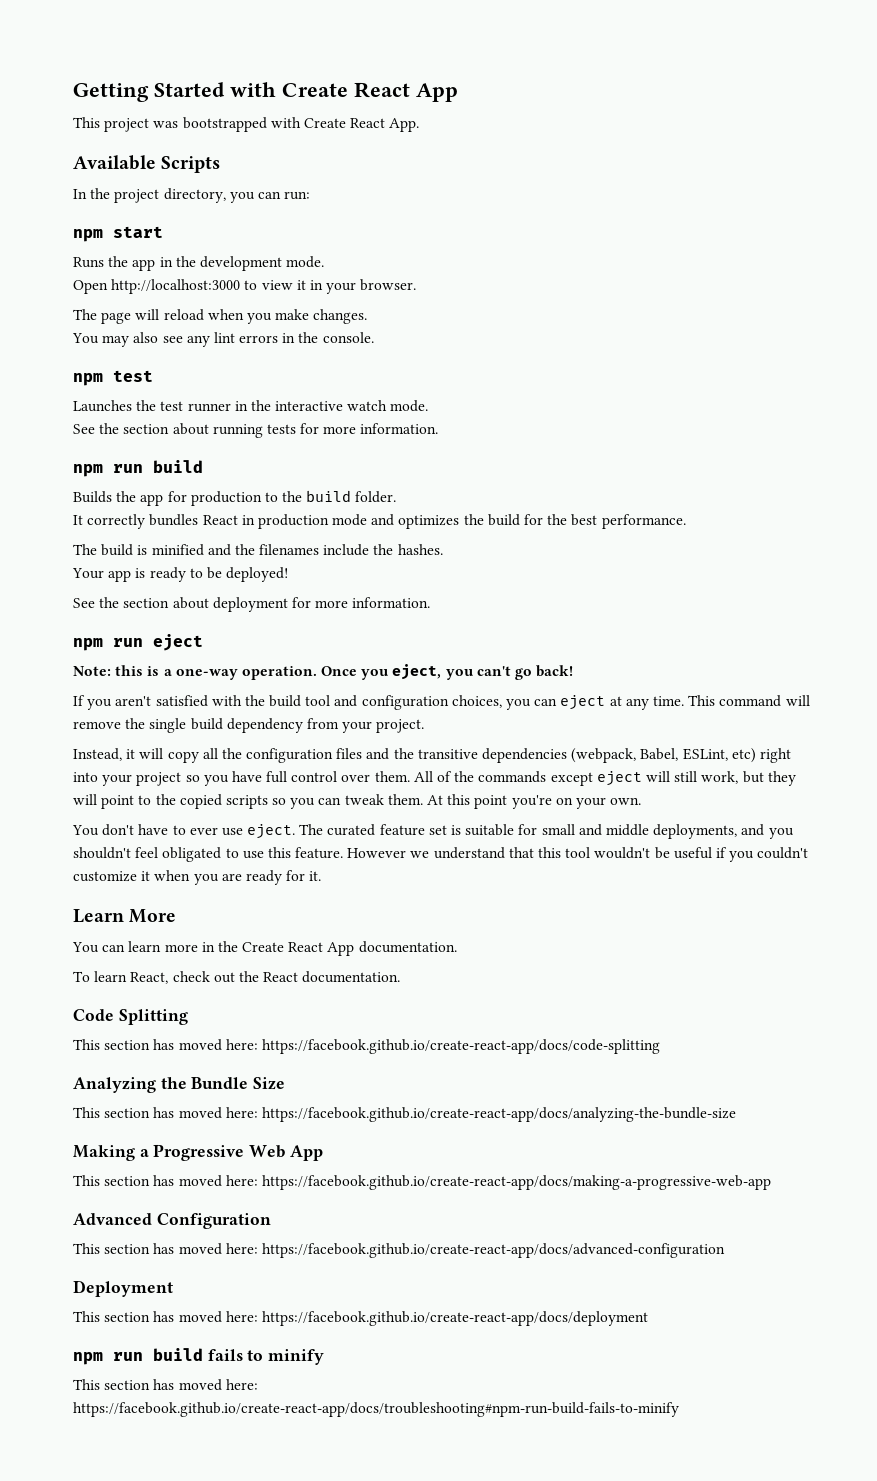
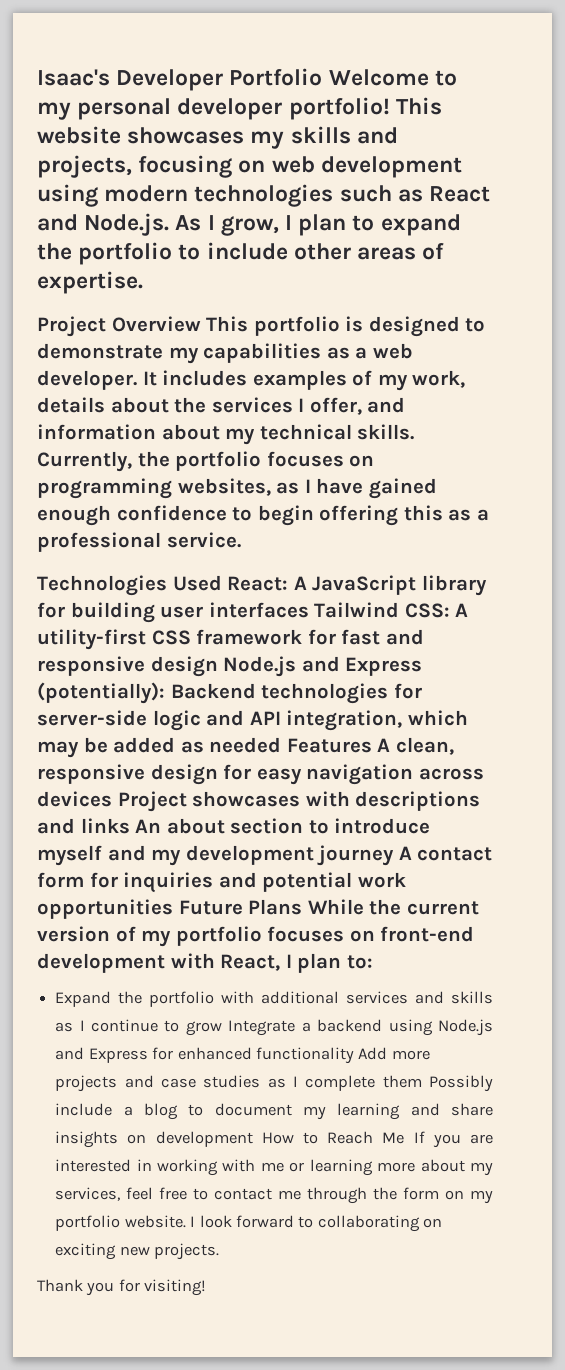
- Getting Started with Create React App
- This project was bootstrapped with Create React App.
- Available Scripts
- In the project directory, you can run:
- npm start
- Runs the app in the development mode.
- Open http://localhost:3000 to view it in your browser.
- The page will reload when you make changes.
- You may also see any lint errors in the console.
- npm test
- Launches the test runner in the interactive watch mode.
- See the section about running tests for more information.
- npm run build
- Builds the app for production to the build folder.
- It correctly bundles React in production mode and optimizes the build for the best performance.
- The build is minified and the filenames include the hashes.
- Your app is ready to be deployed!
- See the section about deployment for more information.
- npm run eject
- Note: this is a one-way operation. Once you eject, you can't go back!
- If you aren't satisfied with the build tool and configuration choices, you can eject at any time. This command will remove the single build dependency from your project.
- Instead, it will copy all the configuration files and the transitive dependencies (webpack, Babel, ESLint, etc) right into your project so you have full control over them. All of the commands except eject will still work, but they will point to the copied scripts so you can tweak them. At this point you're on your own.
- You don't have to ever use eject. The curated feature set is suitable for small and middle deployments, and you shouldn't feel obligated to use this feature. However we understand that this tool wouldn't be useful if you couldn't customize it when you are ready for it.
- Learn More
- You can learn more in the Create React App documentation.
- To learn React, check out the React documentation.
- Code Splitting
- This section has moved here: https://facebook.github.io/create-react-app/docs/code-splitting
- Analyzing the Bundle Size
- This section has moved here: https://facebook.github.io/create-react-app/docs/analyzing-the-bundle-size
- Making a Progressive Web App
- This section has moved here: https://facebook.github.io/create-react-app/docs/making-a-progressive-web-app
- Advanced Configuration
- This section has moved here: https://facebook.github.io/create-react-app/docs/advanced-configuration
- Deployment
- This section has moved here: https://facebook.github.io/create-react-app/docs/deployment
- npm run build fails to minify
- This section has moved here: https://facebook.github.io/create-react-app/docs/troubleshooting#npm-run-build-fails-to-minify
+ Isaac's Developer Portfolio Welcome to my personal developer portfolio! This website showcases my skills and projects, focusing on web development using modern technologies such as React and Node.js. As I grow, I plan to expand the portfolio to include other areas of expertise.
+ Project Overview This portfolio is designed to demonstrate my capabilities as a web developer. It includes examples of my work, details about the services I offer, and information about my technical skills. Currently, the portfolio focuses on programming websites, as I have gained enough confidence to begin offering this as a professional service.
+ Technologies Used React: A JavaScript library for building user interfaces Tailwind CSS: A utility-first CSS framework for fast and responsive design Node.js and Express (potentially): Backend technologies for server-side logic and API integration, which may be added as needed Features A clean, responsive design for easy navigation across devices Project showcases with descriptions and links An about section to introduce myself and my development journey A contact form for inquiries and potential work opportunities Future Plans While the current version of my portfolio focuses on front-end development with React, I plan to:
+ Expand the portfolio with additional services and skills as I continue to grow Integrate a backend using Node.js and Express for enhanced functionality Add more projects and case studies as I complete them Possibly include a blog to document my learning and share insights on development How to Reach Me If you are interested in working with me or learning more about my services, feel free to contact me through the form on my portfolio website. I look forward to collaborating on exciting new projects.
+ Thank you for visiting!

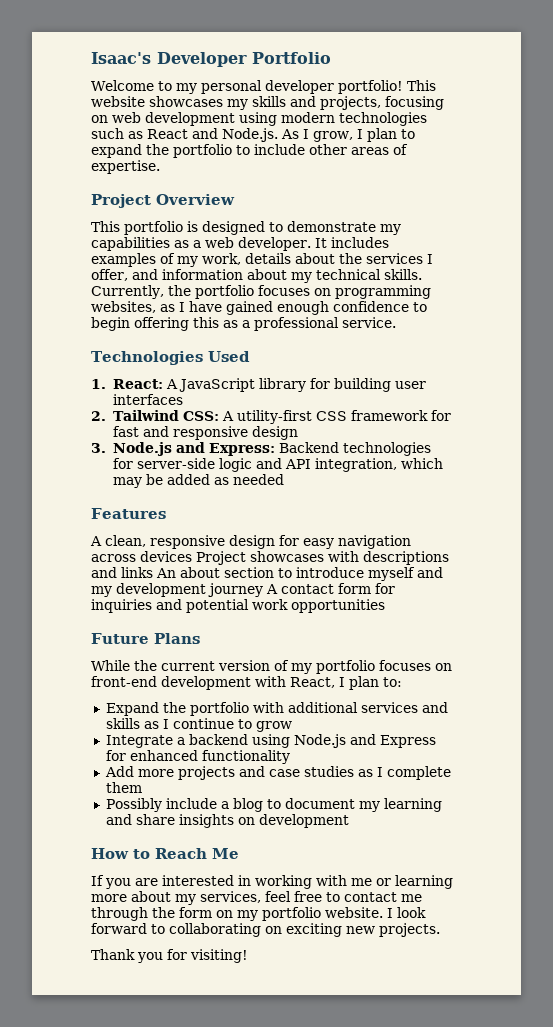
- Isaac's Developer Portfolio Welcome to my personal developer portfolio!
+ Isaac's Developer Portfolio
+ Welcome to my personal developer portfolio!
- Project Overview This portfolio is designed to demonstrate my capabilities as a web developer.
+ Project Overview
+ This portfolio is designed to demonstrate my capabilities as a web developer.
- Technologies Used React:
+ Technologies Used
+ 1. React:
- A JavaScript library for building user interfaces Tailwind CSS:
+ A JavaScript library for building user interfaces
+ 2. Tailwind CSS:
- A utility-first CSS framework for fast and responsive design Node.js and Express (potentially):
+ A utility-first CSS framework for fast and responsive design
+ 3. Node.js and Express:
- Backend technologies for server-side logic and API integration, which may be added as needed Features A clean, responsive design for easy navigation across devices Project showcases with descriptions and links An about section to introduce myself and my development journey A contact form for inquiries and potential work opportunities Future Plans While the current version of my portfolio focuses on front-end development with React, I plan to:
+ Backend technologies for server-side logic and API integration, which may be added as needed
+ Features
+ A clean, responsive design for easy navigation across devices Project showcases with descriptions and links An about section to introduce myself and my development journey A contact form for inquiries and potential work opportunities
+ Future Plans
+ While the current version of my portfolio focuses on front-end development with React, I plan to:
- Expand the portfolio with additional services and skills as I continue to grow Integrate a backend using Node.js and Express for enhanced functionality Add more projects and case studies as I complete them Possibly include a blog to document my learning and share insights on development How to Reach Me If you are interested in working with me or learning more about my services, feel free to contact me through the form on my portfolio website.
+ Expand the portfolio with additional services and skills as I continue to grow
+ Integrate a backend using Node.js and Express for enhanced functionality
+ Add more projects and case studies as I complete them
+ Possibly include a blog to document my learning and share insights on development
+ How to Reach Me
+ If you are interested in working with me or learning more about my services, feel free to contact me through the form on my portfolio website.

